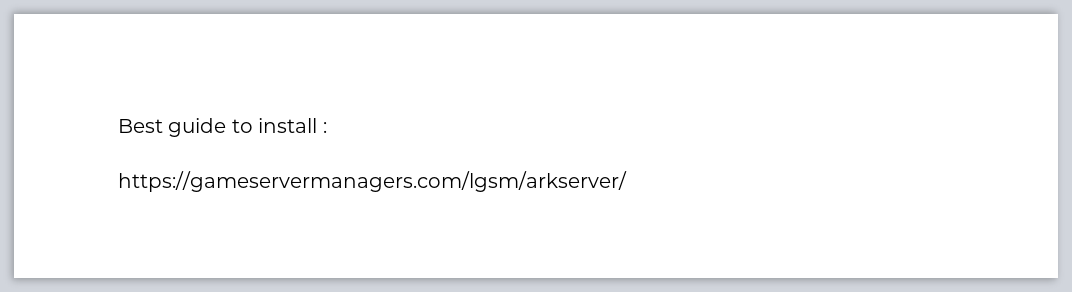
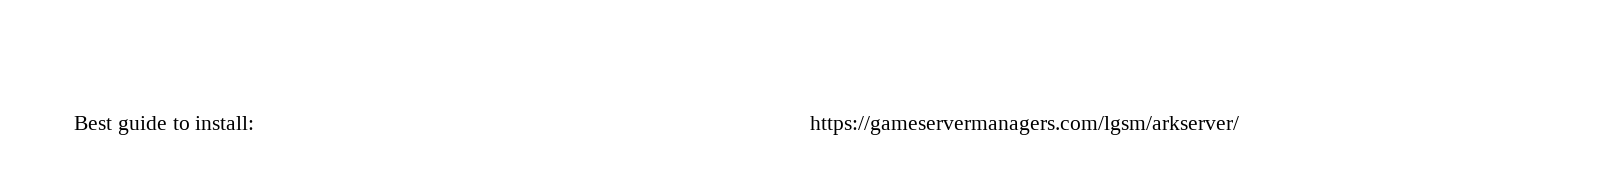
- Best guide to install :
+ Best guide to install:

